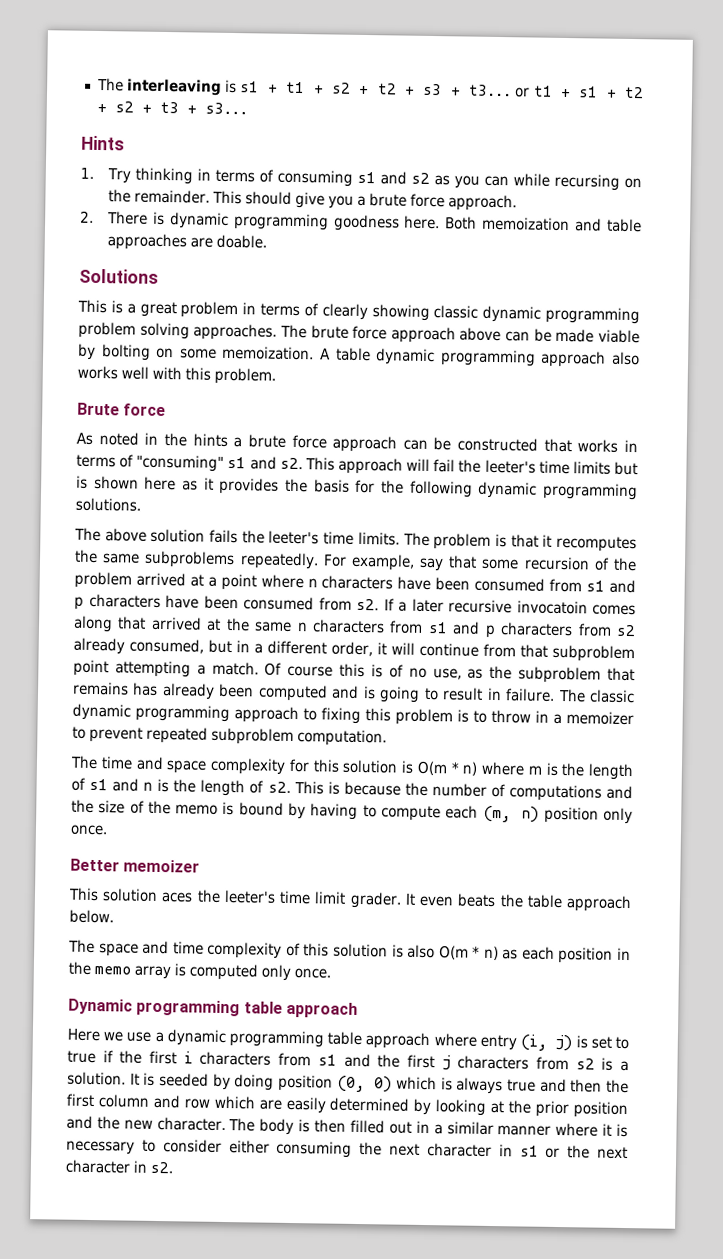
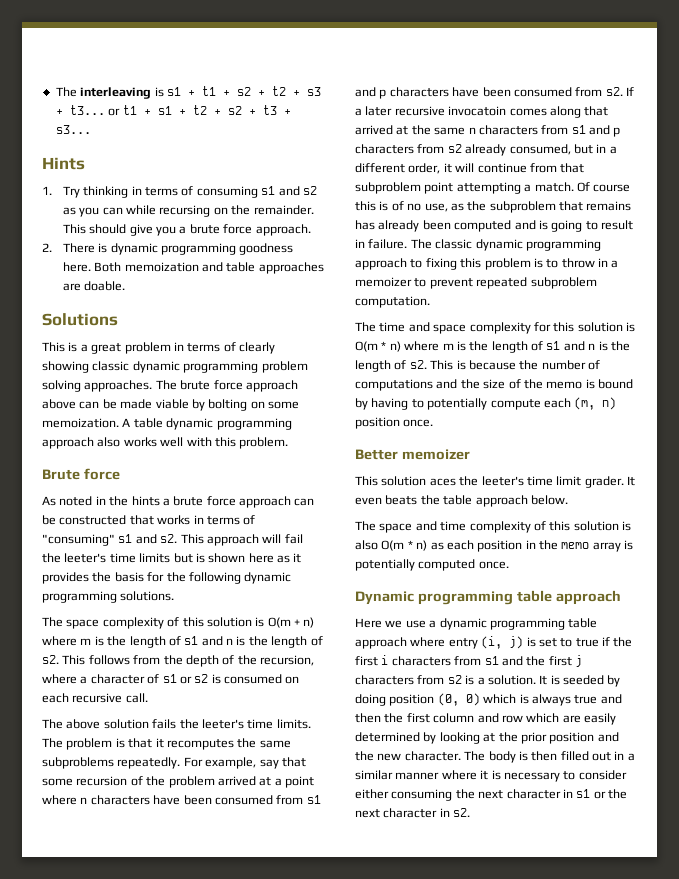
+ The space complexity of this solution is O(m + n) where m is the length of s1 and n is the length of s2. This follows from the depth of the recursion, where a character of s1 or s2 is consumed on each recursive call.
- This is because the number of computations and the size of the memo is bound by having to compute each (m, n) position only once.
+ This is because the number of computations and the size of the memo is bound by having to potentially compute each (m, n) position once.
- The space and time complexity of this solution is also O(m * n) as each position in the memo array is computed only once.
+ The space and time complexity of this solution is also O(m * n) as each position in the memo array is potentially computed once.

